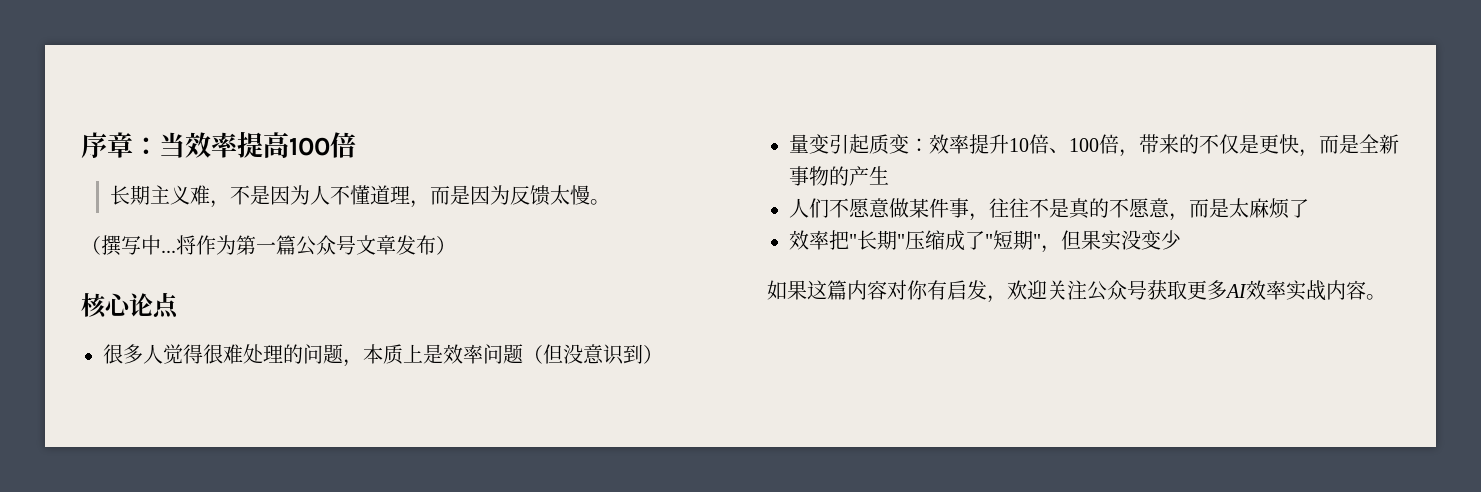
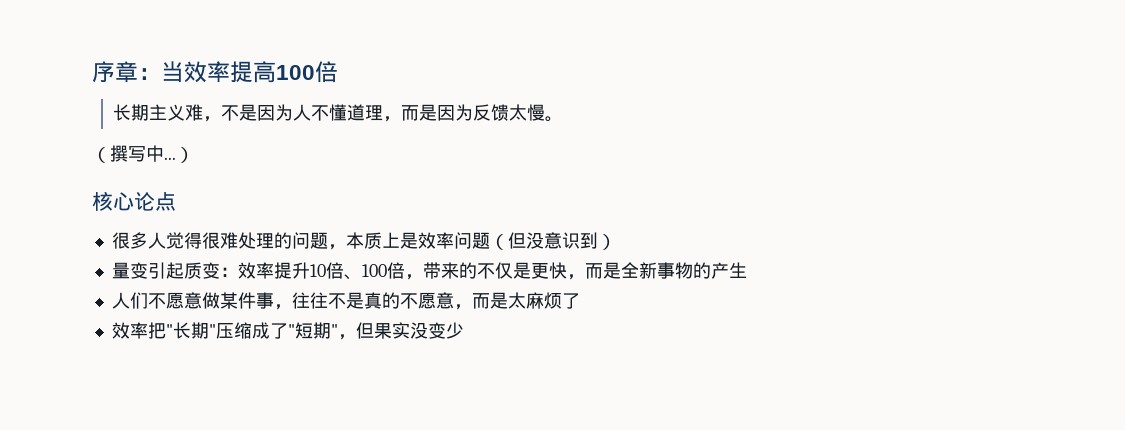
- （撰写中...将作为第一篇公众号文章发布）
+ （撰写中...）
- 如果这篇内容对你有启发，欢迎关注公众号获取更多AI效率实战内容。

